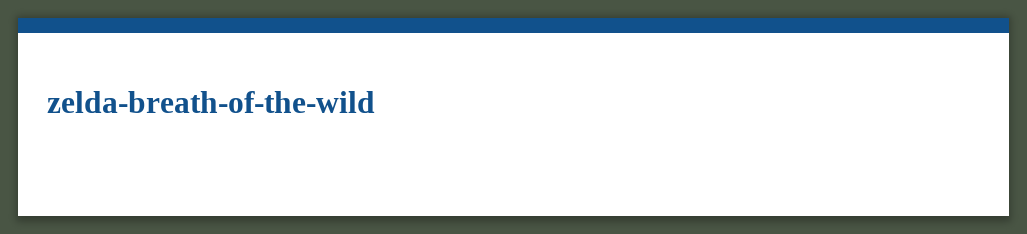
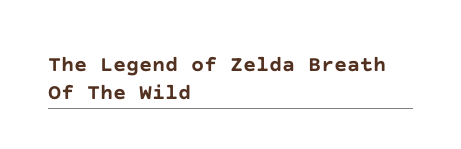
- zelda-breath-of-the-wild
+ The Legend of Zelda Breath Of The Wild

